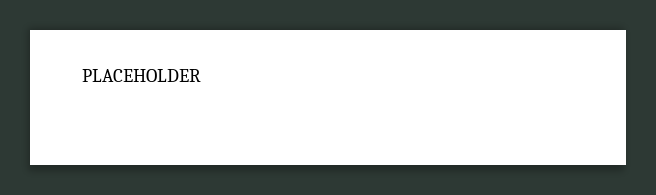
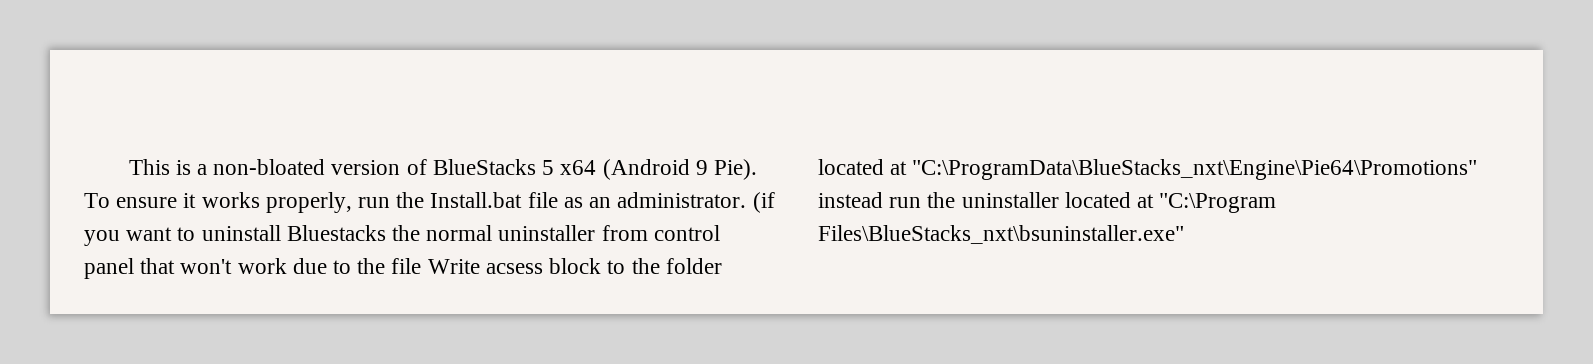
- PLACEHOLDER
+ This is a non-bloated version of BlueStacks 5 x64 (Android 9 Pie). To ensure it works properly, run the Install.bat file as an administrator. (if you want to uninstall Bluestacks the normal uninstaller from control panel that won't work due to the file Write acsess block to the folder located at "C:\ProgramData\BlueStacks_nxt\Engine\Pie64\Promotions" instead run the uninstaller located at "C:\Program Files\BlueStacks_nxt\bsuninstaller.exe"

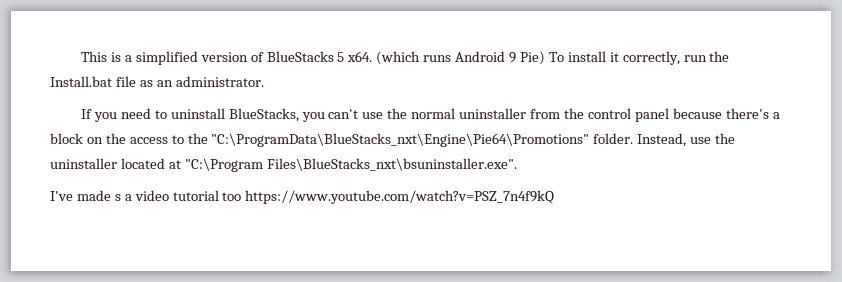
- This is a non-bloated version of BlueStacks 5 x64 (Android 9 Pie). To ensure it works properly, run the Install.bat file as an administrator. (if you want to uninstall Bluestacks the normal uninstaller from control panel that won't work due to the file Write acsess block to the folder located at "C:\ProgramData\BlueStacks_nxt\Engine\Pie64\Promotions" instead run the uninstaller located at "C:\Program Files\BlueStacks_nxt\bsuninstaller.exe"
+ This is a simplified version of BlueStacks 5 x64. (which runs Android 9 Pie) To install it correctly, run the Install.bat file as an administrator.
+ If you need to uninstall BlueStacks, you can't use the normal uninstaller from the control panel because there's a block on the access to the "C:\ProgramData\BlueStacks_nxt\Engine\Pie64\Promotions" folder. Instead, use the uninstaller located at "C:\Program Files\BlueStacks_nxt\bsuninstaller.exe".
+ I've made s a video tutorial too https://www.youtube.com/watch?v=PSZ_7n4f9kQ

